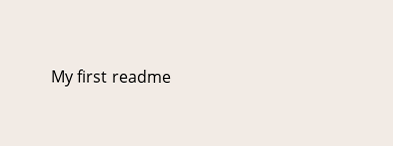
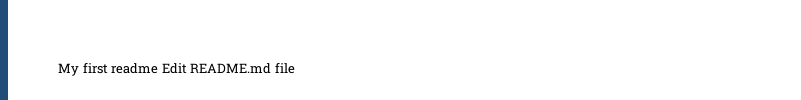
- My first readme
+ My first readme Edit README.md file

